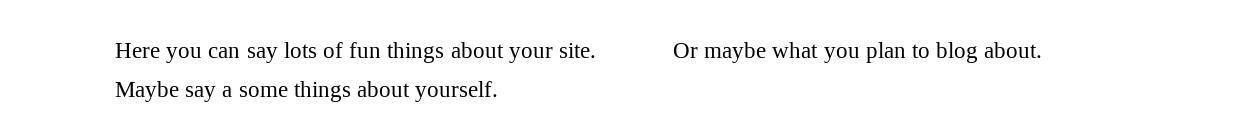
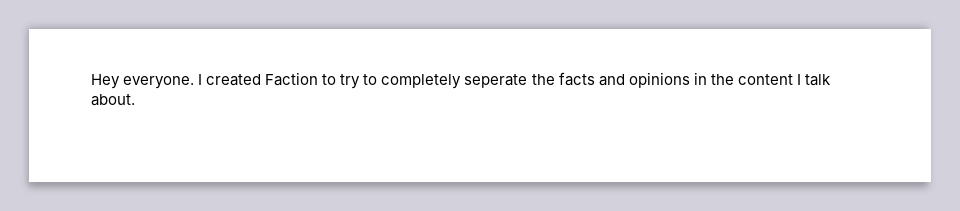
- Here you can say lots of fun things about your site.
- Maybe say a some things about yourself.
- Or maybe what you plan to blog about.
+ Hey everyone. I created Faction to try to completely seperate the facts and opinions in the content I talk about.

